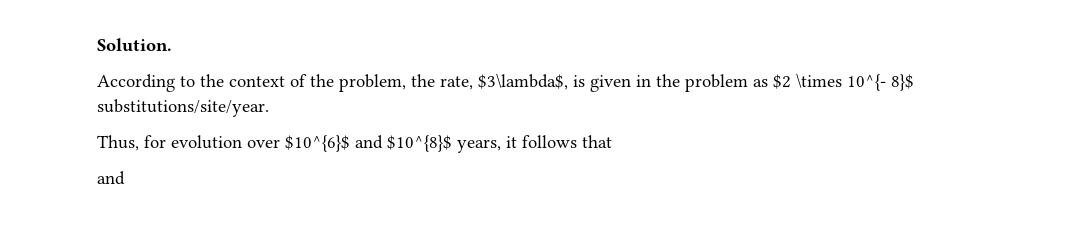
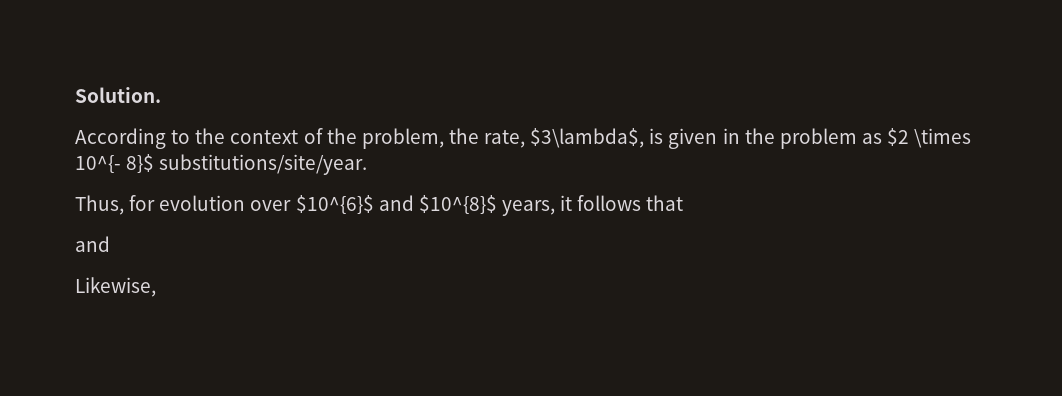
+ Likewise,

